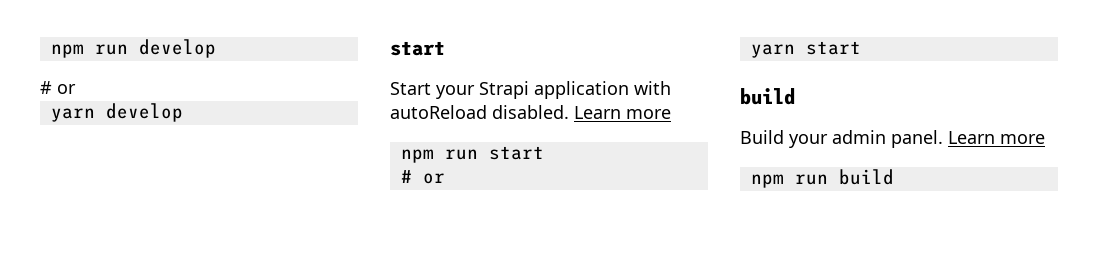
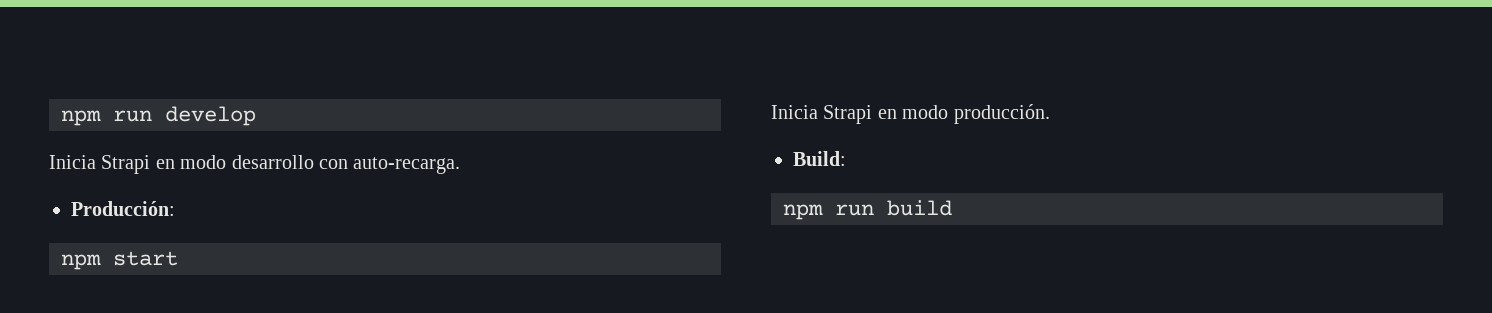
  npm run develop
- # or
- yarn develop
- start
- Start your Strapi application with autoReload disabled. Learn more
- npm run start
- # or
- yarn start
- build
- Build your admin panel. Learn more
+ Inicia Strapi en modo desarrollo con auto-recarga.
+ Producción:
+ npm start
+ Inicia Strapi en modo producción.
+ Build:

